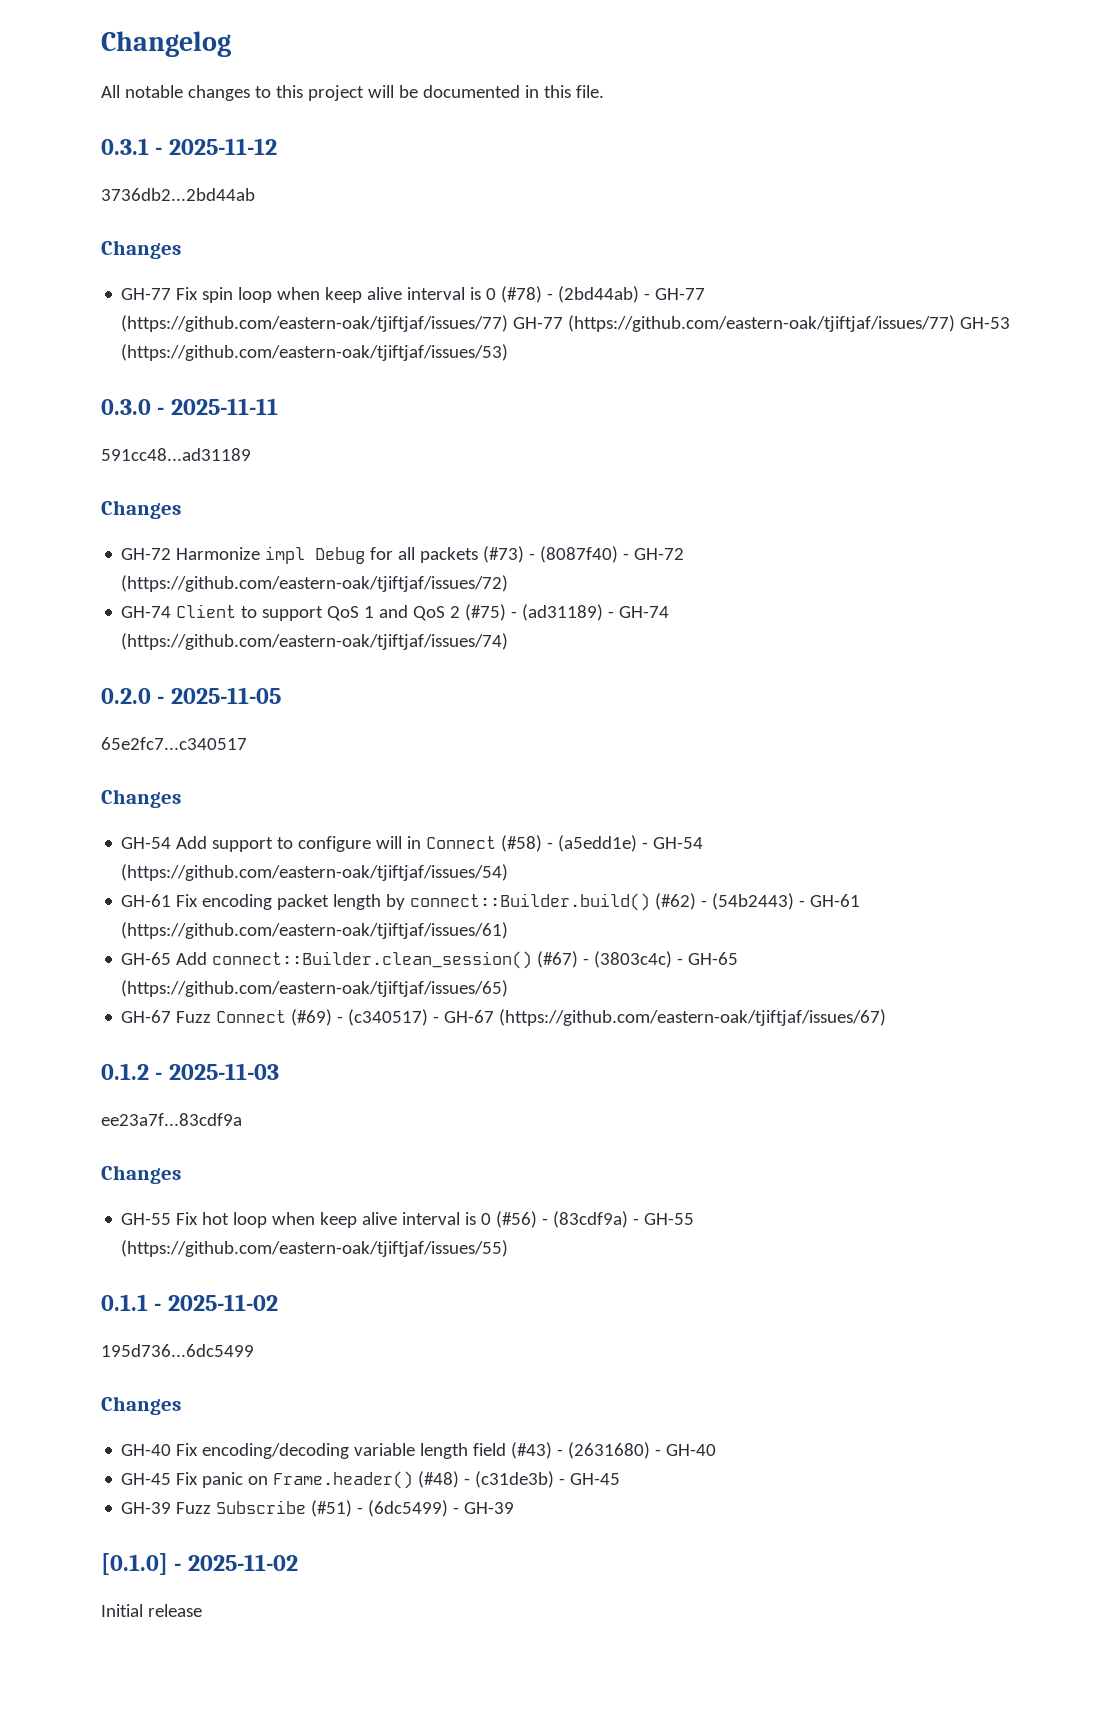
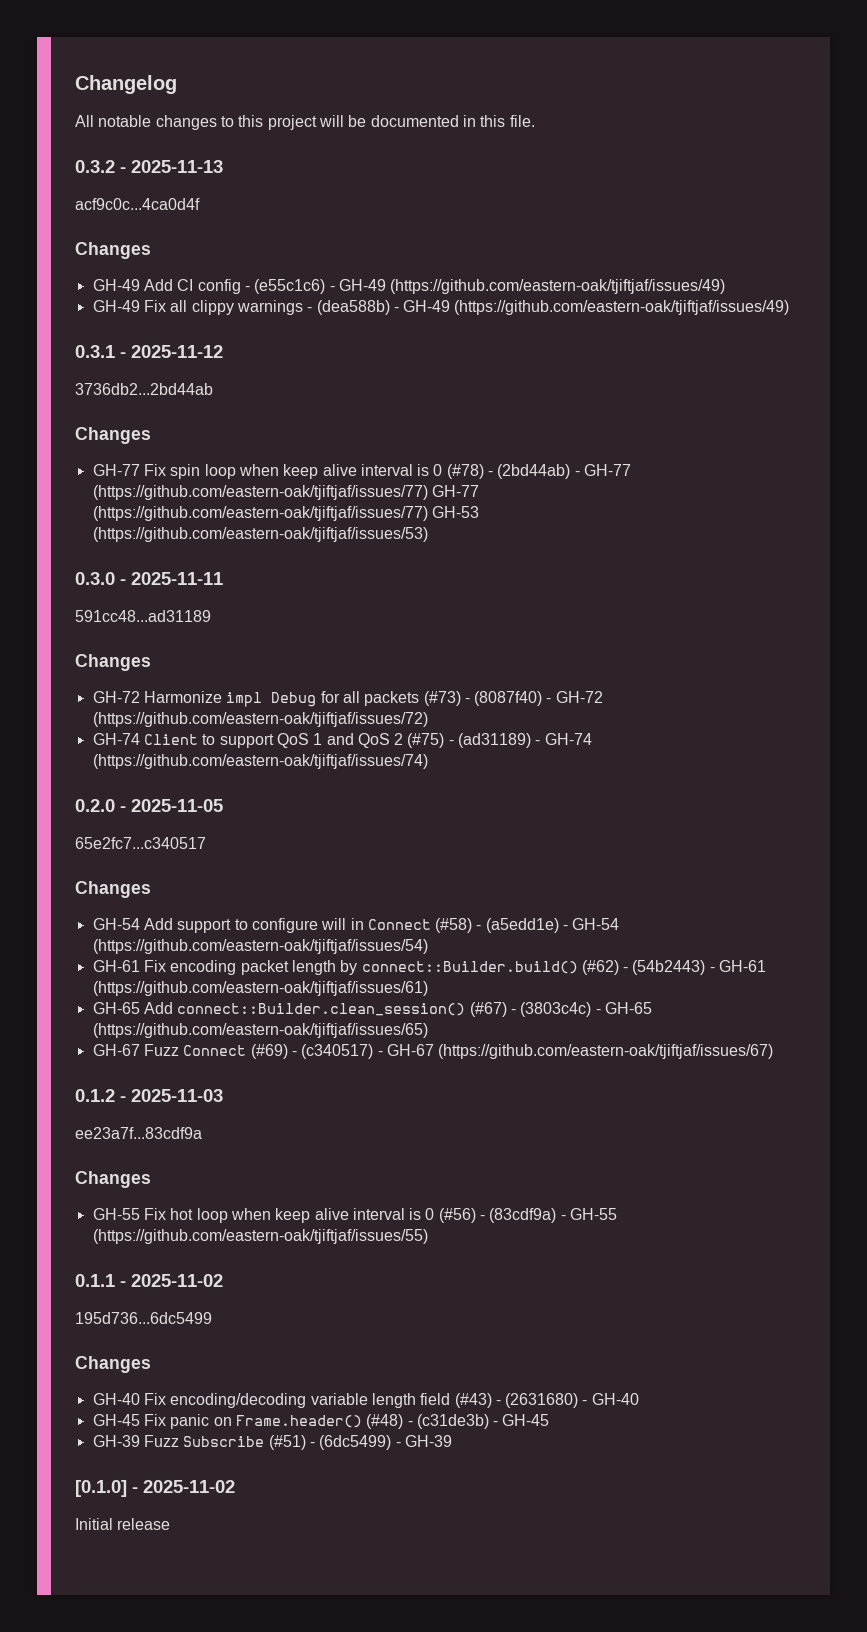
+ 0.3.2 - 2025-11-13
+ acf9c0c...4ca0d4f
+ Changes
+ GH-49 Add CI config - (e55c1c6) - GH-49 (https://github.com/eastern-oak/tjiftjaf/issues/49)
+ GH-49 Fix all clippy warnings - (dea588b) - GH-49 (https://github.com/eastern-oak/tjiftjaf/issues/49)

